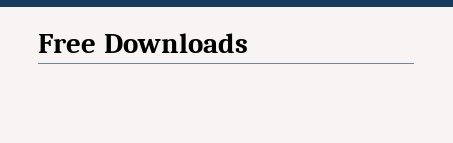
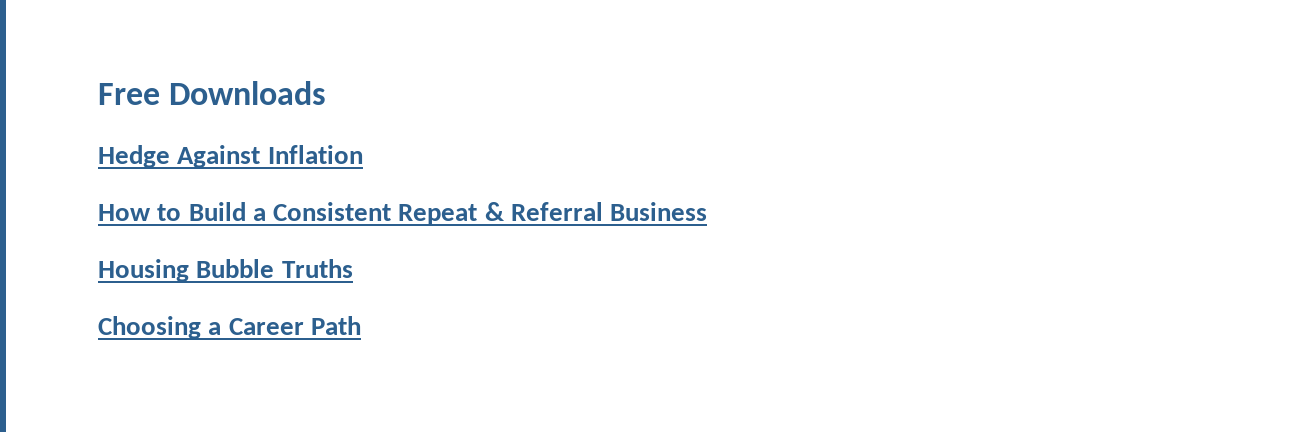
+ Hedge Against Inflation
+ How to Build a Consistent Repeat & Referral Business
+ Housing Bubble Truths
+ Choosing a Career Path

